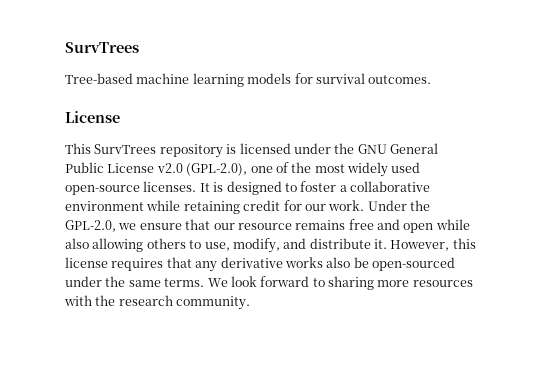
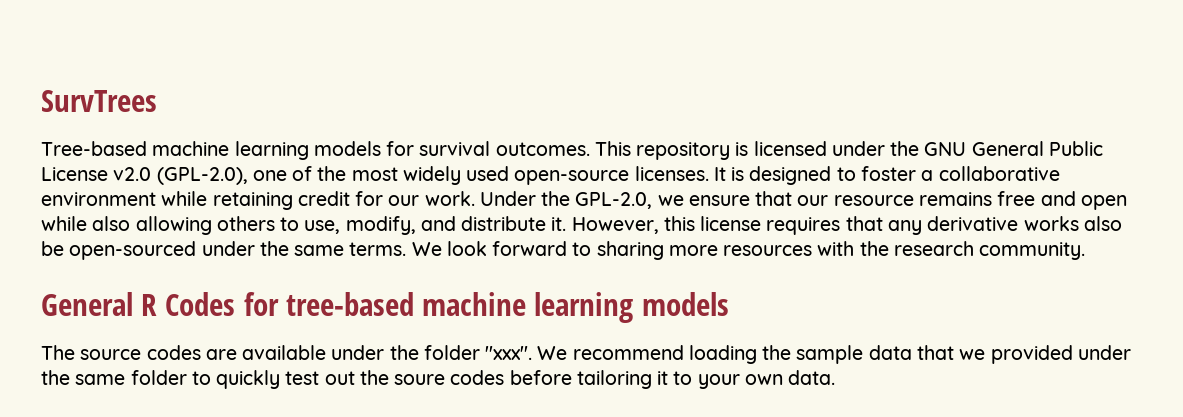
- Tree-based machine learning models for survival outcomes.
- License
- This SurvTrees repository is licensed under the GNU General Public License v2.0 (GPL-2.0), one of the most widely used open-source licenses.
+ Tree-based machine learning models for survival outcomes. This repository is licensed under the GNU General Public License v2.0 (GPL-2.0), one of the most widely used open-source licenses.
+ General R Codes for tree-based machine learning models
+ The source codes are available under the folder "xxx". We recommend loading the sample data that we provided under the same folder to quickly test out the soure codes before tailoring it to your own data.

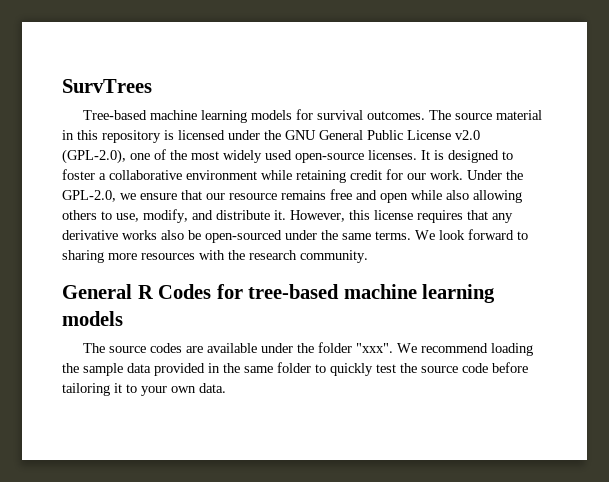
- This repository is licensed under the GNU General Public License v2.0 (GPL-2.0), one of the most widely used open-source licenses.
+ The source material in this repository is licensed under the GNU General Public License v2.0 (GPL-2.0), one of the most widely used open-source licenses.
- We recommend loading the sample data that we provided under the same folder to quickly test out the soure codes before tailoring it to your own data.
+ We recommend loading the sample data provided in the same folder to quickly test the source code before tailoring it to your own data.

